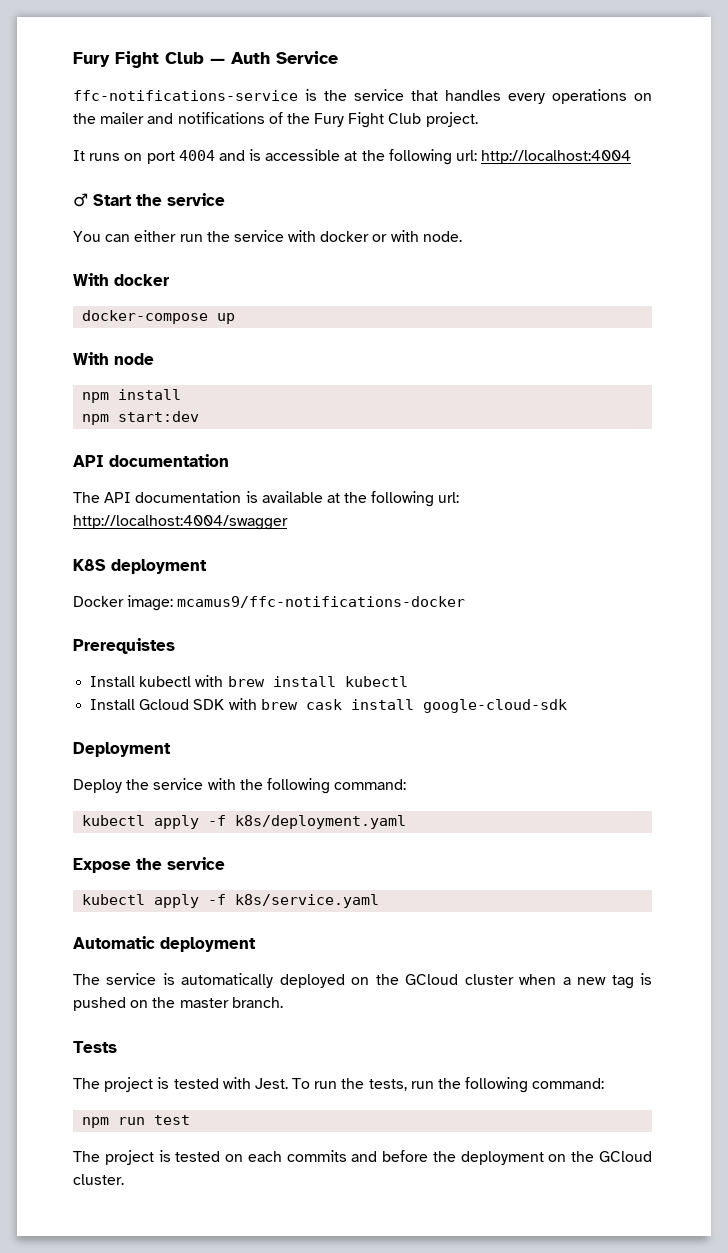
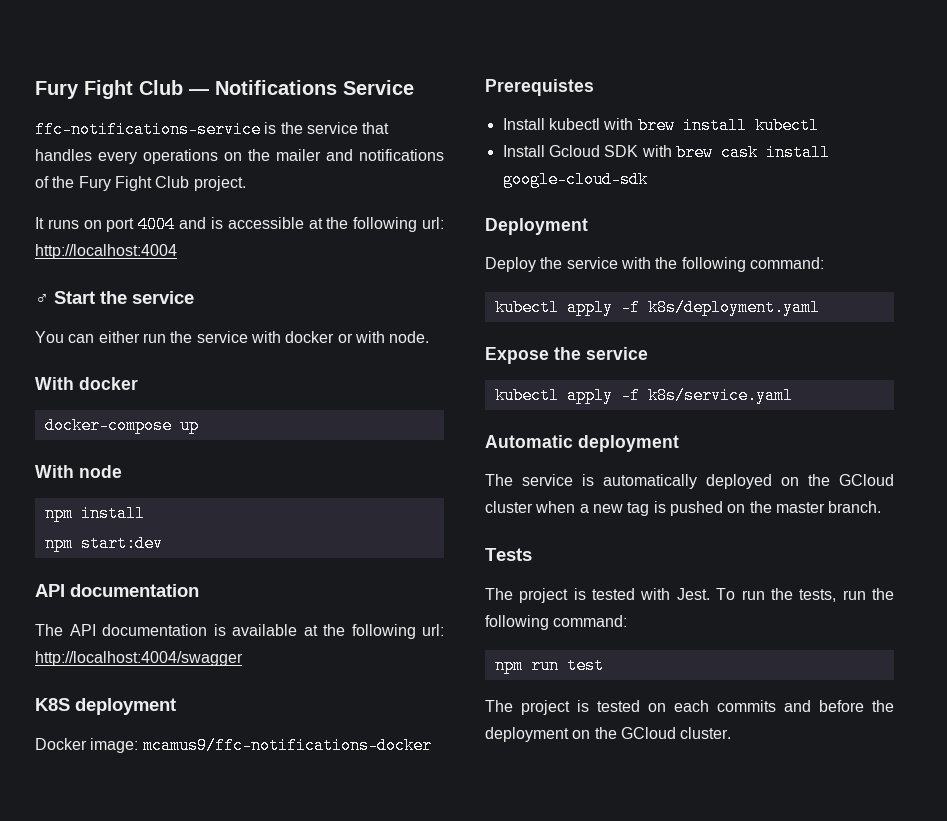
- Fury Fight Club — Auth Service
+ Fury Fight Club — Notifications Service

